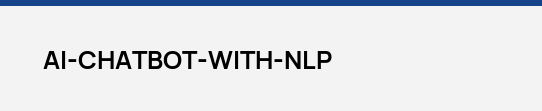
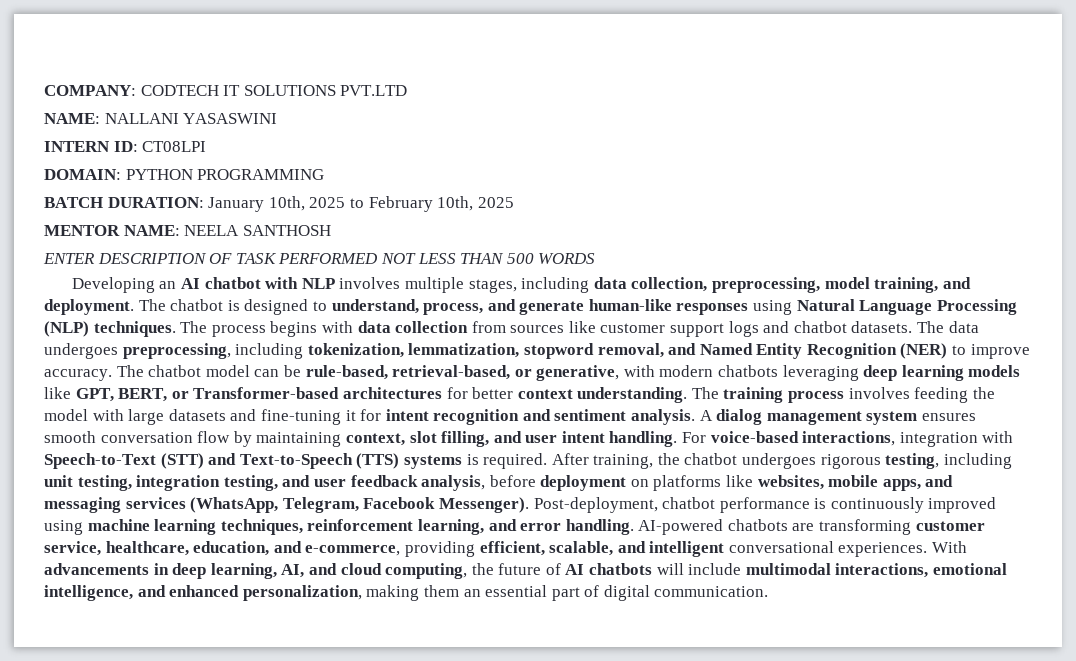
- AI-CHATBOT-WITH-NLP
+ COMPANY: CODTECH IT SOLUTIONS PVT.LTD
+ NAME: NALLANI YASASWINI
+ INTERN ID: CT08LPI
+ DOMAIN: PYTHON PROGRAMMING
+ BATCH DURATION: January 10th, 2025 to February 10th, 2025
+ MENTOR NAME: NEELA SANTHOSH
+ ENTER DESCRIPTION OF TASK PERFORMED NOT LESS THAN 500 WORDS
+ Developing an AI chatbot with NLP involves multiple stages, including data collection, preprocessing, model training, and deployment. The chatbot is designed to understand, process, and generate human-like responses using Natural Language Processing (NLP) techniques. The process begins with data collection from sources like customer support logs and chatbot datasets. The data undergoes preprocessing, including tokenization, lemmatization, stopword removal, and Named Entity Recognition (NER) to improve accuracy. The chatbot model can be rule-based, retrieval-based, or generative, with modern chatbots leveraging deep learning models like GPT, BERT, or Transformer-based architectures for better context understanding. The training process involves feeding the model with large datasets and fine-tuning it for intent recognition and sentiment analysis. A dialog management system ensures smooth conversation flow by maintaining context, slot filling, and user intent handling. For voice-based interactions, integration with Speech-to-Text (STT) and Text-to-Speech (TTS) systems is required. After training, the chatbot undergoes rigorous testing, including unit testing, integration testing, and user feedback analysis, before deployment on platforms like websites, mobile apps, and messaging services (WhatsApp, Telegram, Facebook Messenger). Post-deployment, chatbot performance is continuously improved using machine learning techniques, reinforcement learning, and error handling. AI-powered chatbots are transforming customer service, healthcare, education, and e-commerce, providing efficient, scalable, and intelligent conversational experiences. With advancements in deep learning, AI, and cloud computing, the future of AI chatbots will include multimodal interactions, emotional intelligence, and enhanced personalization, making them an essential part of digital communication.

